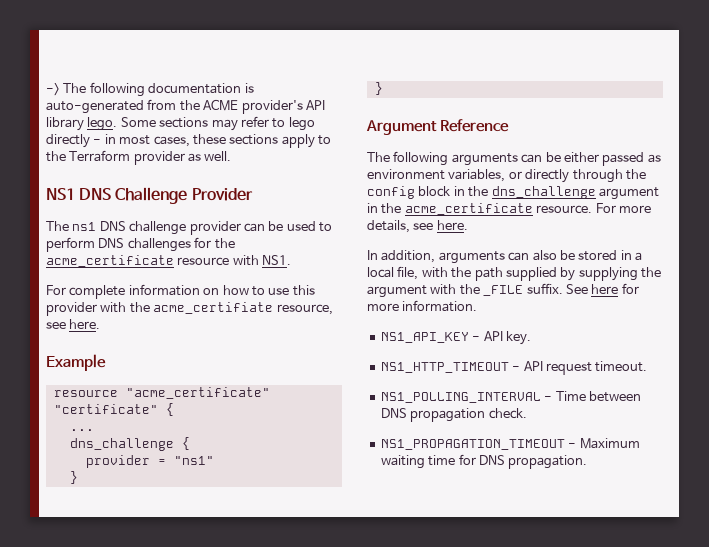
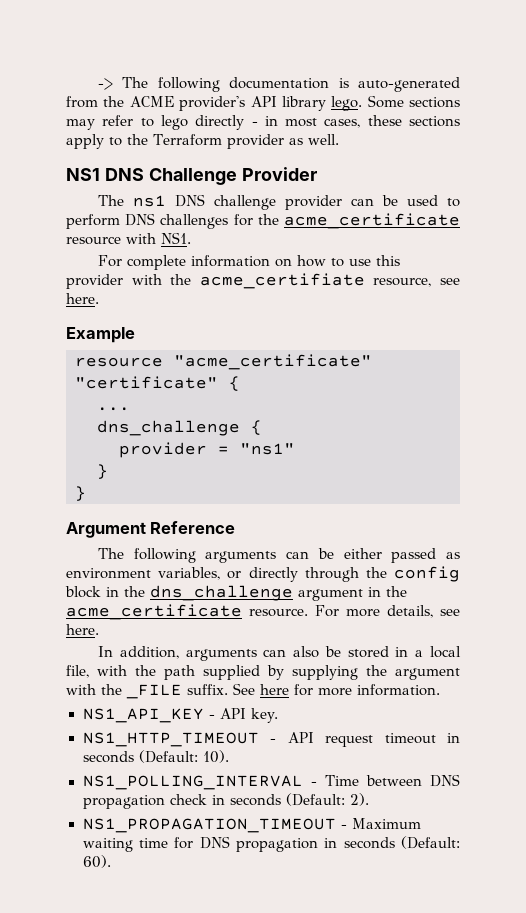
- NS1_HTTP_TIMEOUT - API request timeout.
+ NS1_HTTP_TIMEOUT - API request timeout in seconds (Default: 10).
- NS1_POLLING_INTERVAL - Time between DNS propagation check.
+ NS1_POLLING_INTERVAL - Time between DNS propagation check in seconds (Default: 2).
- NS1_PROPAGATION_TIMEOUT - Maximum waiting time for DNS propagation.
+ NS1_PROPAGATION_TIMEOUT - Maximum waiting time for DNS propagation in seconds (Default: 60).

